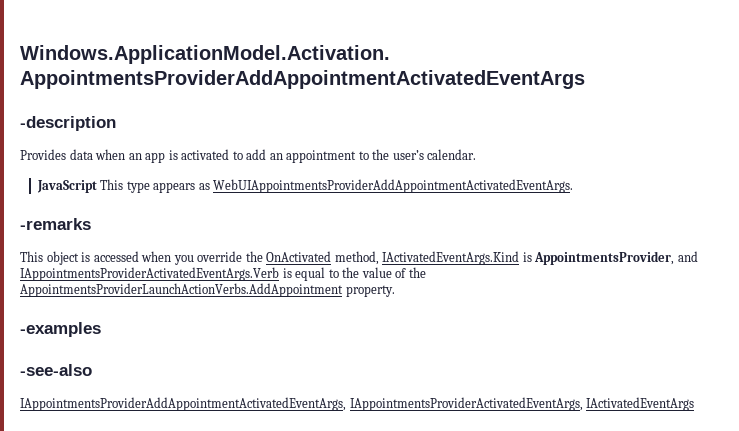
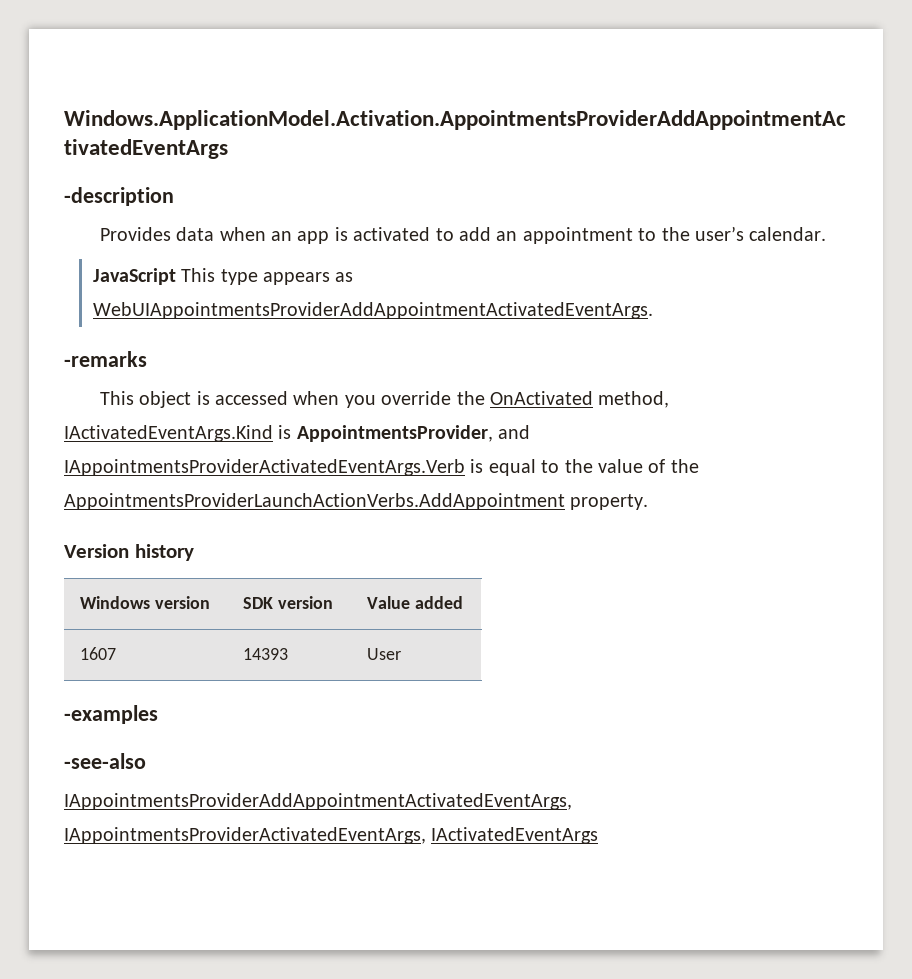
+ Version history
+ Windows version | SDK version | Value added
+ 1607 | 14393 | User

